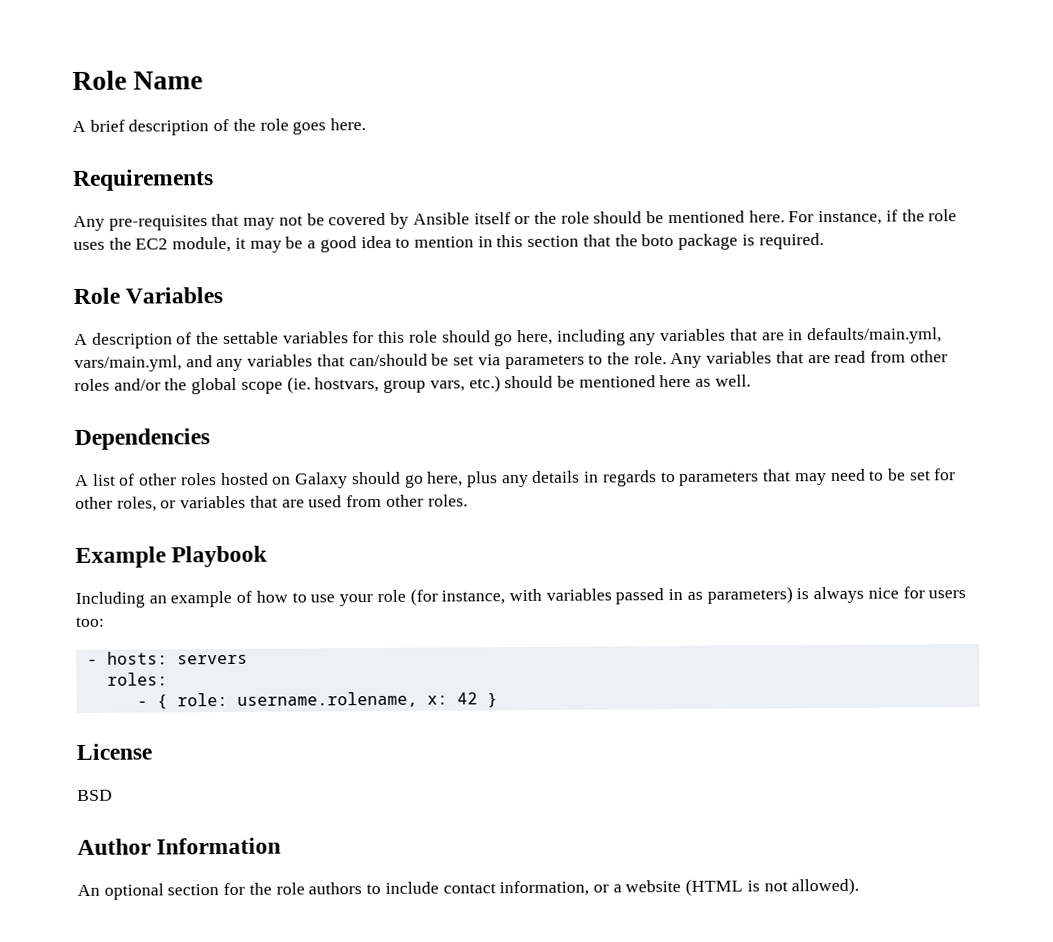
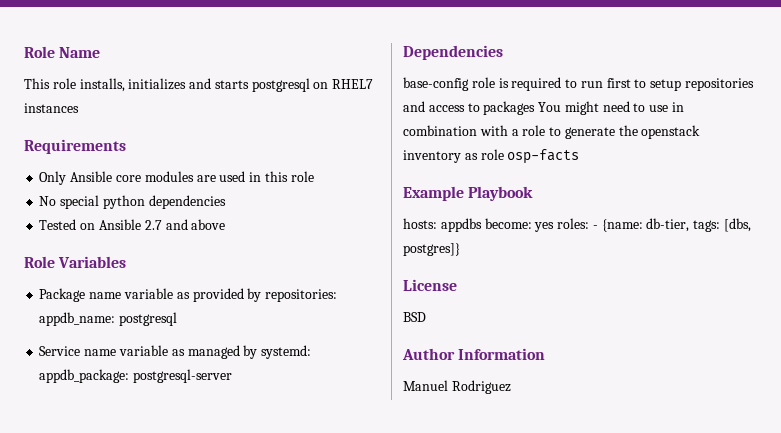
- A brief description of the role goes here.
+ This role installs, initializes and starts postgresql on RHEL7 instances
  Requirements
- Any pre-requisites that may not be covered by Ansible itself or the role should be mentioned here. For instance, if the role uses the EC2 module, it may be a good idea to mention in this section that the boto package is required.
+ Only Ansible core modules are used in this role
+ No special python dependencies
+ Tested on Ansible 2.7 and above
  Role Variables
- A description of the settable variables for this role should go here, including any variables that are in defaults/main.yml, vars/main.yml, and any variables that can/should be set via parameters to the role. Any variables that are read from other roles and/or the global scope (ie. hostvars, group vars, etc.) should be mentioned here as well.
+ Package name variable as provided by repositories: appdb_name: postgresql
+ Service name variable as managed by systemd: appdb_package: postgresql-server
  Dependencies
- A list of other roles hosted on Galaxy should go here, plus any details in regards to parameters that may need to be set for other roles, or variables that are used from other roles.
+ base-config role is required to run first to setup repositories and access to packages You might need to use in combination with a role to generate the openstack inventory as role osp-facts
  Example Playbook
- Including an example of how to use your role (for instance, with variables passed in as parameters) is always nice for users too:
- - hosts: servers
- roles:
- - { role: username.rolename, x: 42 }
+ hosts: appdbs become: yes roles: - {name: db-tier, tags: [dbs, postgres]}
  License
  BSD
  Author Information
- An optional section for the role authors to include contact information, or a website (HTML is not allowed).
+ Manuel Rodriguez

